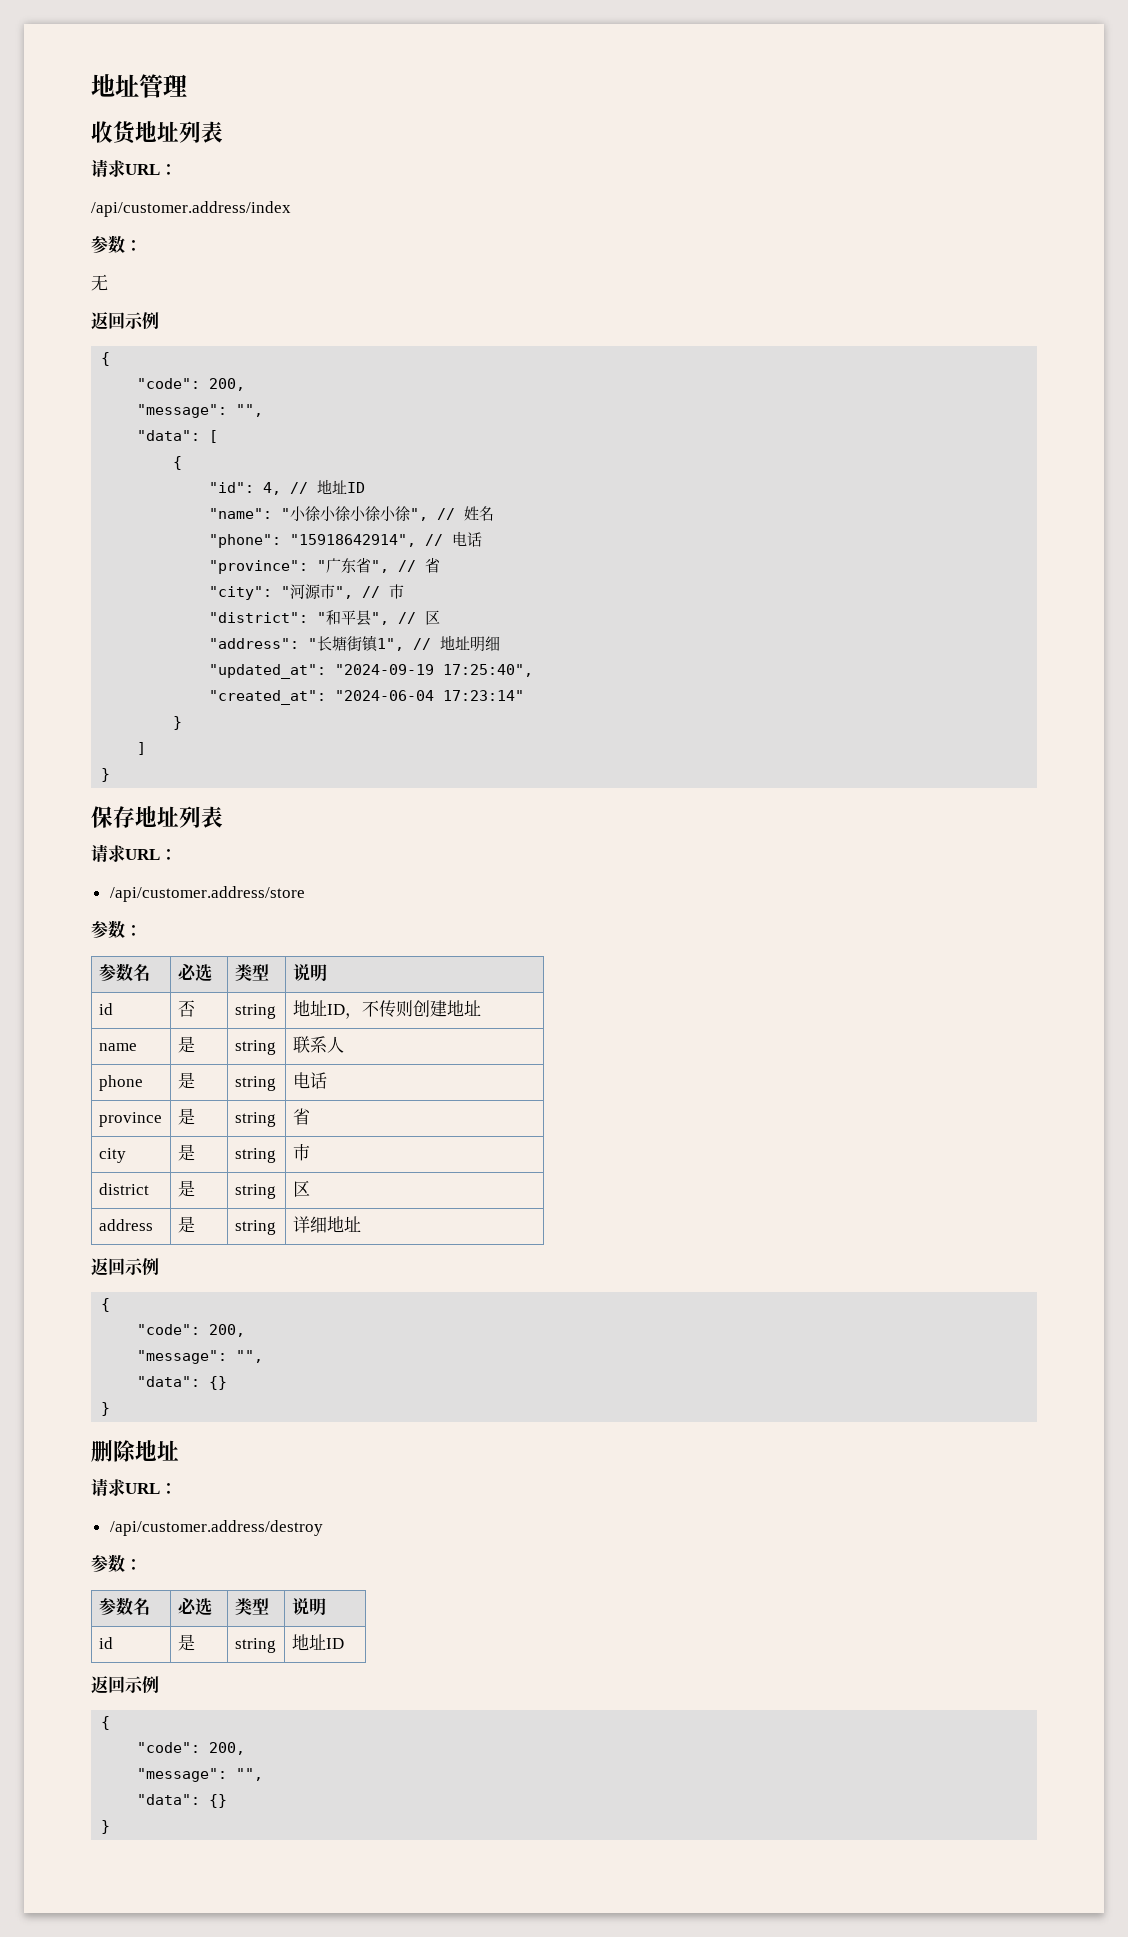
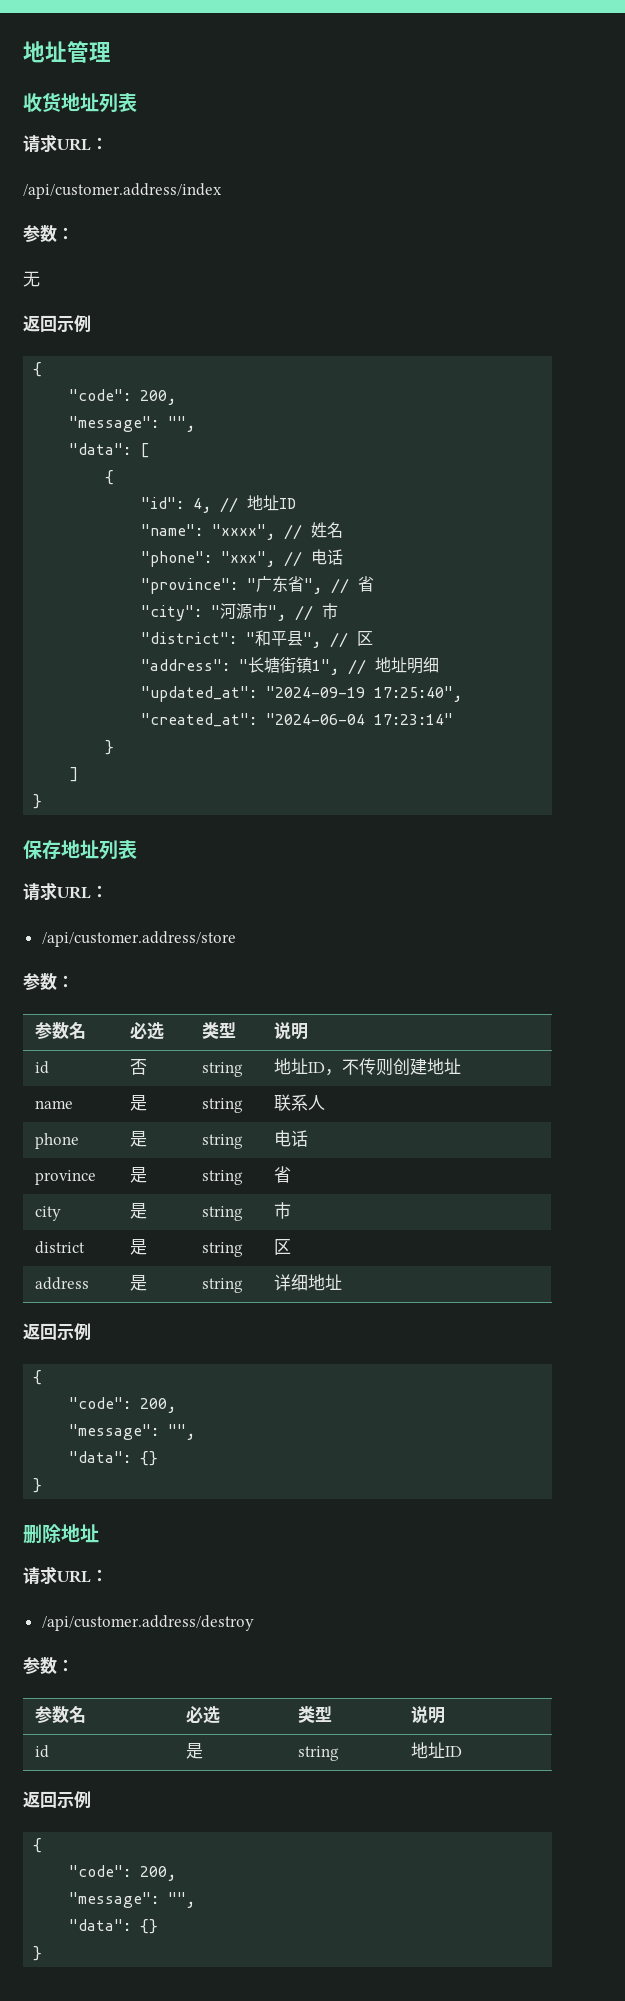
- "name": "小徐小徐小徐小徐", // 姓名
+ "name": "xxxx", // 姓名
- "phone": "15918642914", // 电话
+ "phone": "xxx", // 电话

